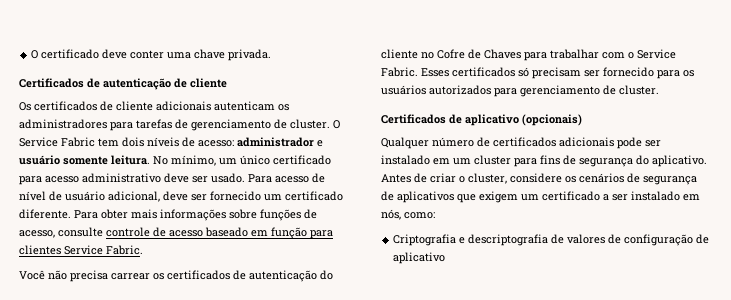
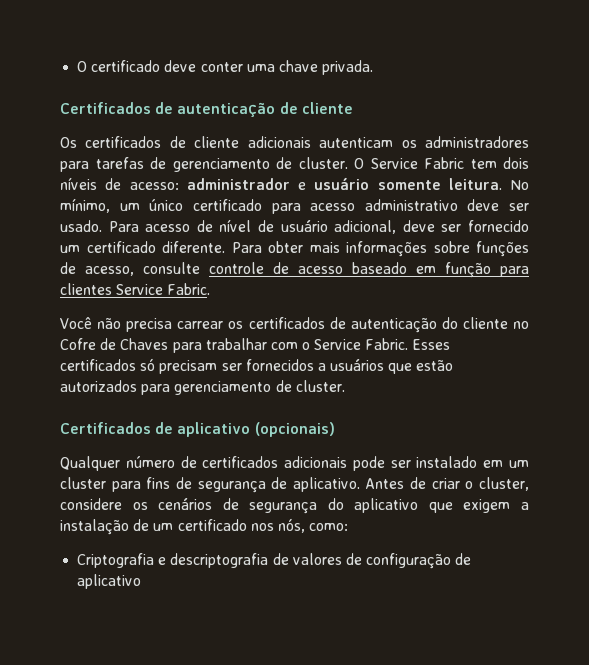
- Esses certificados só precisam ser fornecido para os usuários autorizados para gerenciamento de cluster.
+ Esses certificados só precisam ser fornecidos a usuários que estão autorizados para gerenciamento de cluster.
- Qualquer número de certificados adicionais pode ser instalado em um cluster para fins de segurança do aplicativo.
+ Qualquer número de certificados adicionais pode ser instalado em um cluster para fins de segurança de aplicativo.
- Antes de criar o cluster, considere os cenários de segurança de aplicativos que exigem um certificado a ser instalado em nós, como:
+ Antes de criar o cluster, considere os cenários de segurança do aplicativo que exigem a instalação de um certificado nos nós, como:

